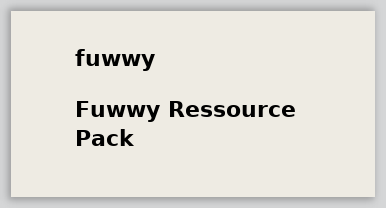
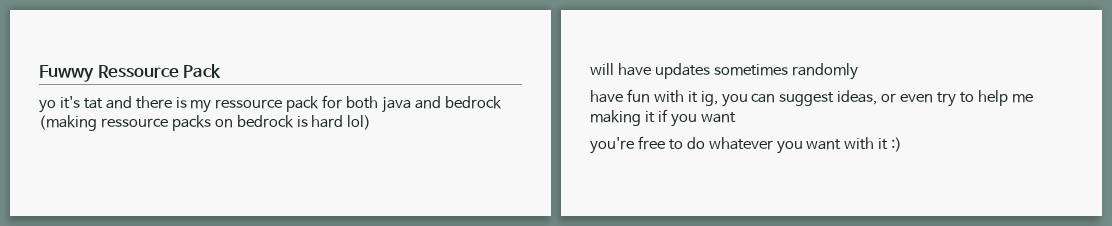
- fuwwy
+ yo it's tat and there is my ressource pack for both java and bedrock (making ressource packs on bedrock is hard lol)
+ will have updates sometimes randomly
+ have fun with it ig, you can suggest ideas, or even try to help me making it if you want
+ you're free to do whatever you want with it :)

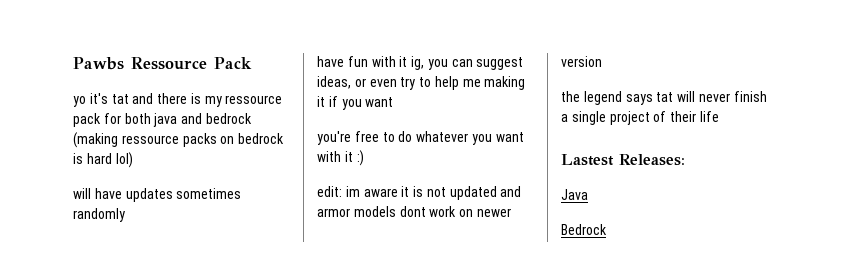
- Fuwwy Ressource Pack
+ Pawbs Ressource Pack
+ edit: im aware it is not updated and armor models dont work on newer version
+ the legend says tat will never finish a single project of their life
+ Lastest Releases:
+ Java
+ Bedrock

